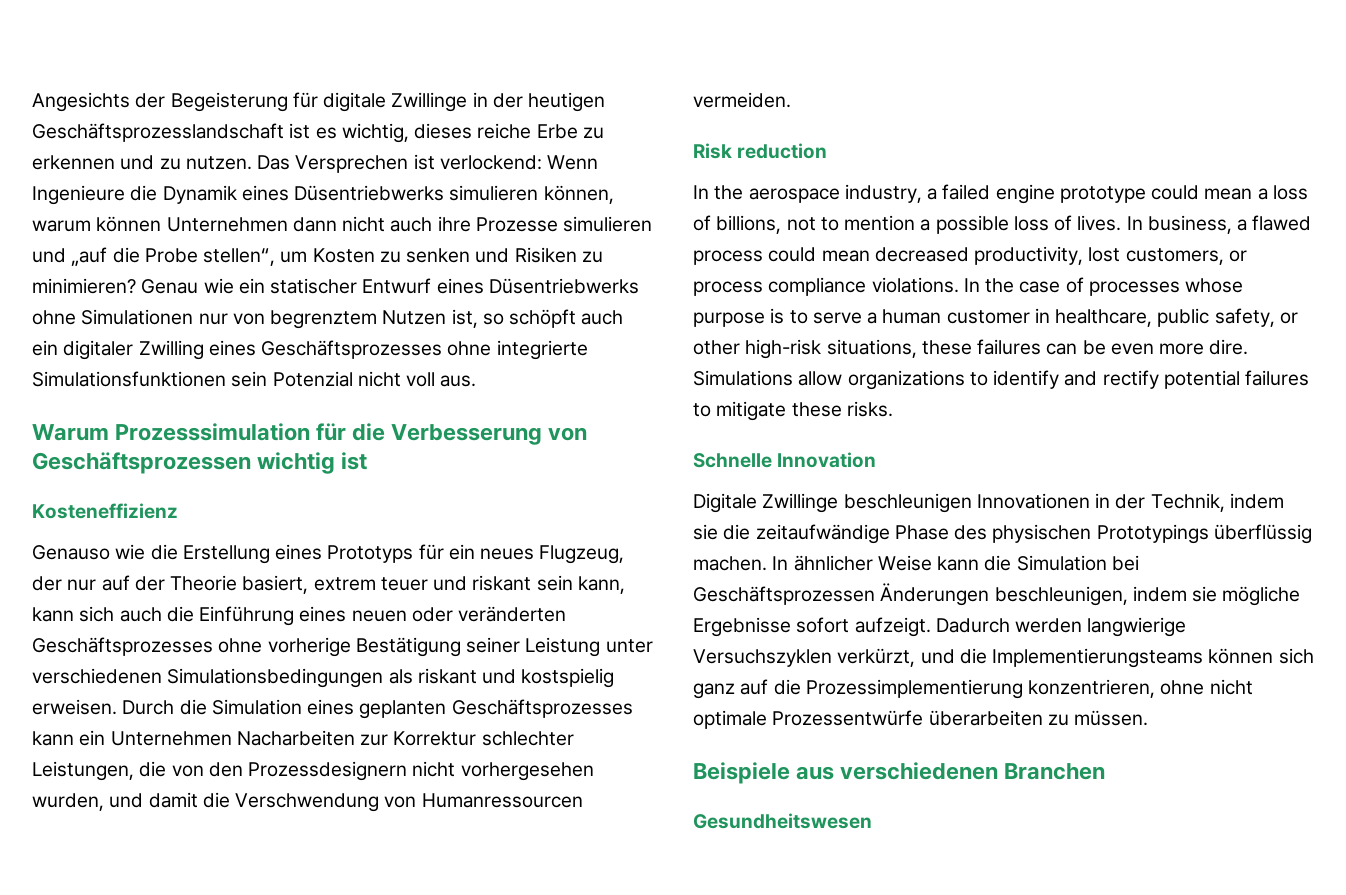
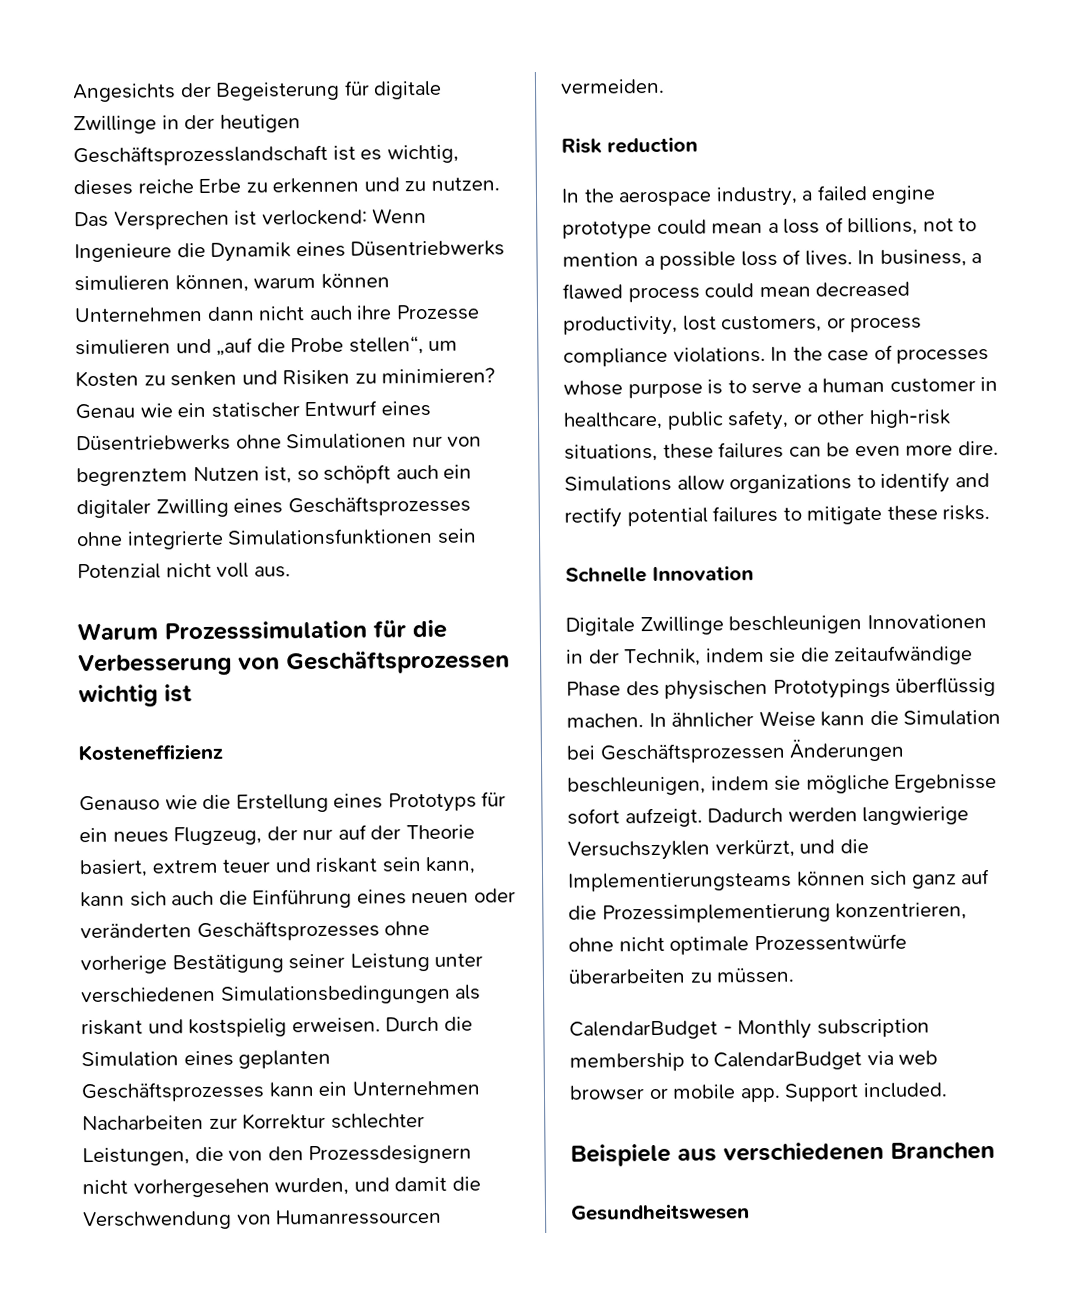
+ CalendarBudget - Monthly subscription membership to CalendarBudget via web browser or mobile app. Support included.

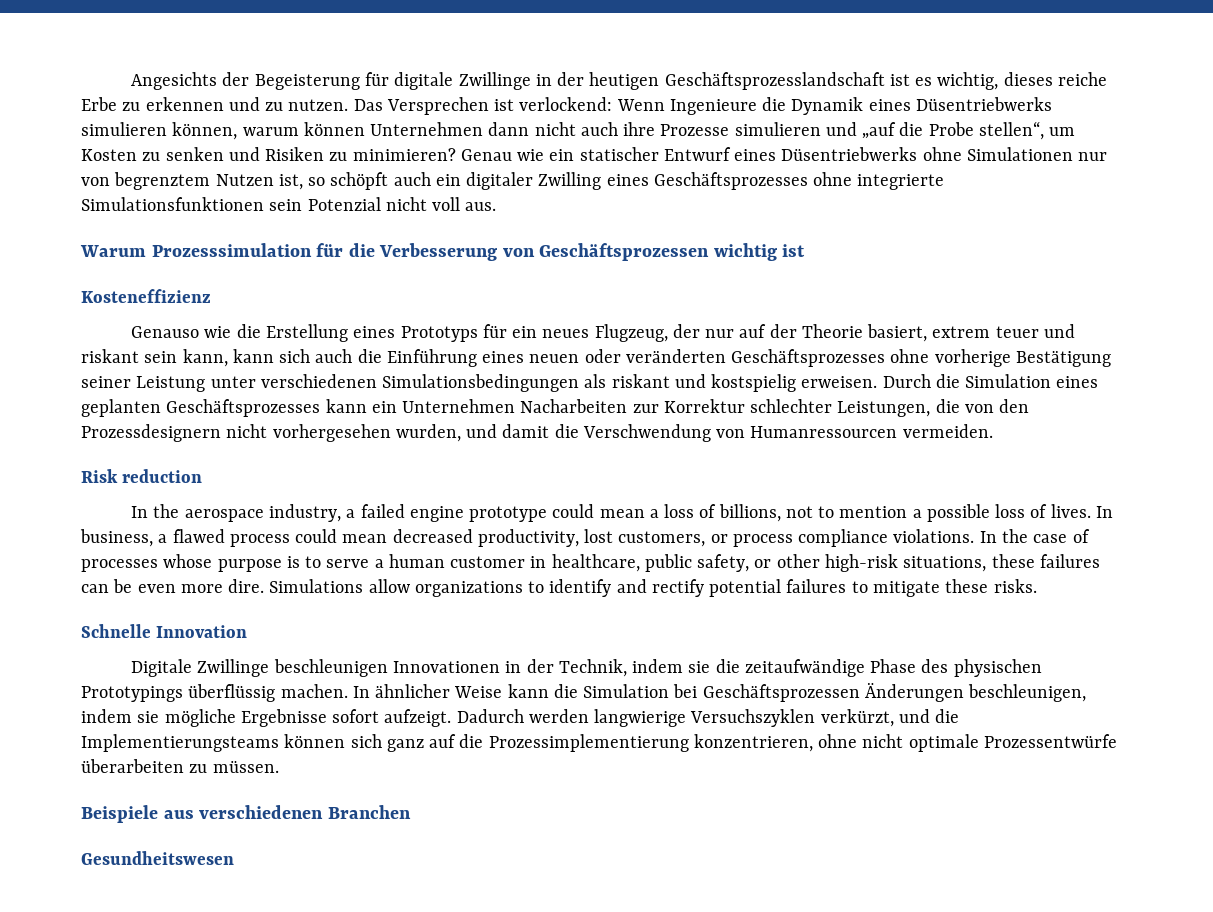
- CalendarBudget - Monthly subscription membership to CalendarBudget via web browser or mobile app. Support included.

